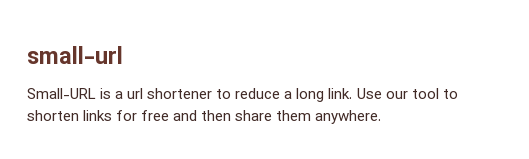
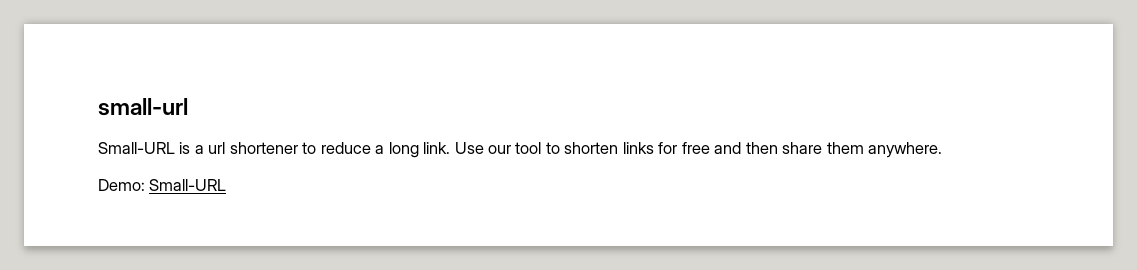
+ Demo: Small-URL

